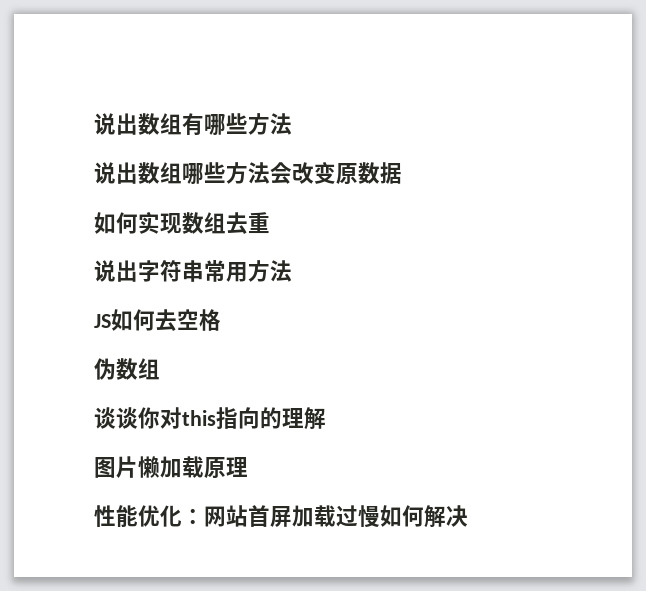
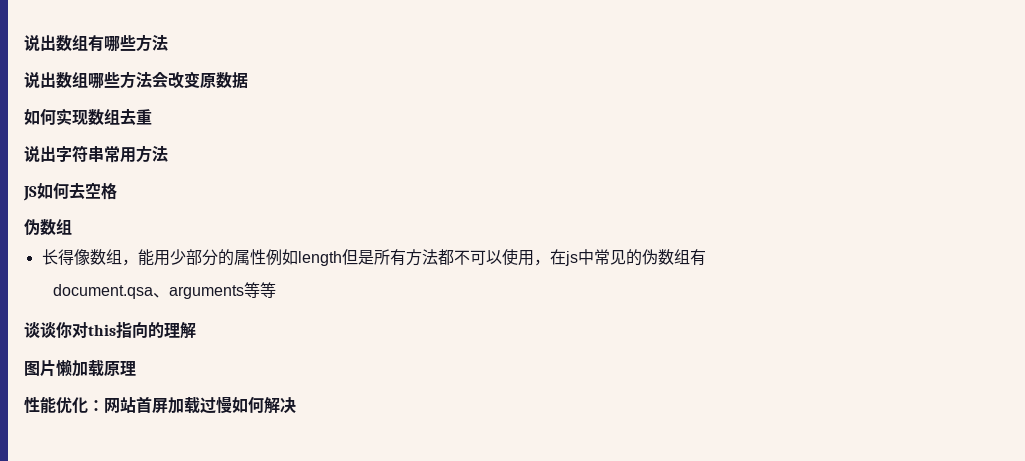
+ 长得像数组，能用少部分的属性例如length但是所有方法都不可以使用，在js中常见的伪数组有
+ document.qsa、arguments等等

